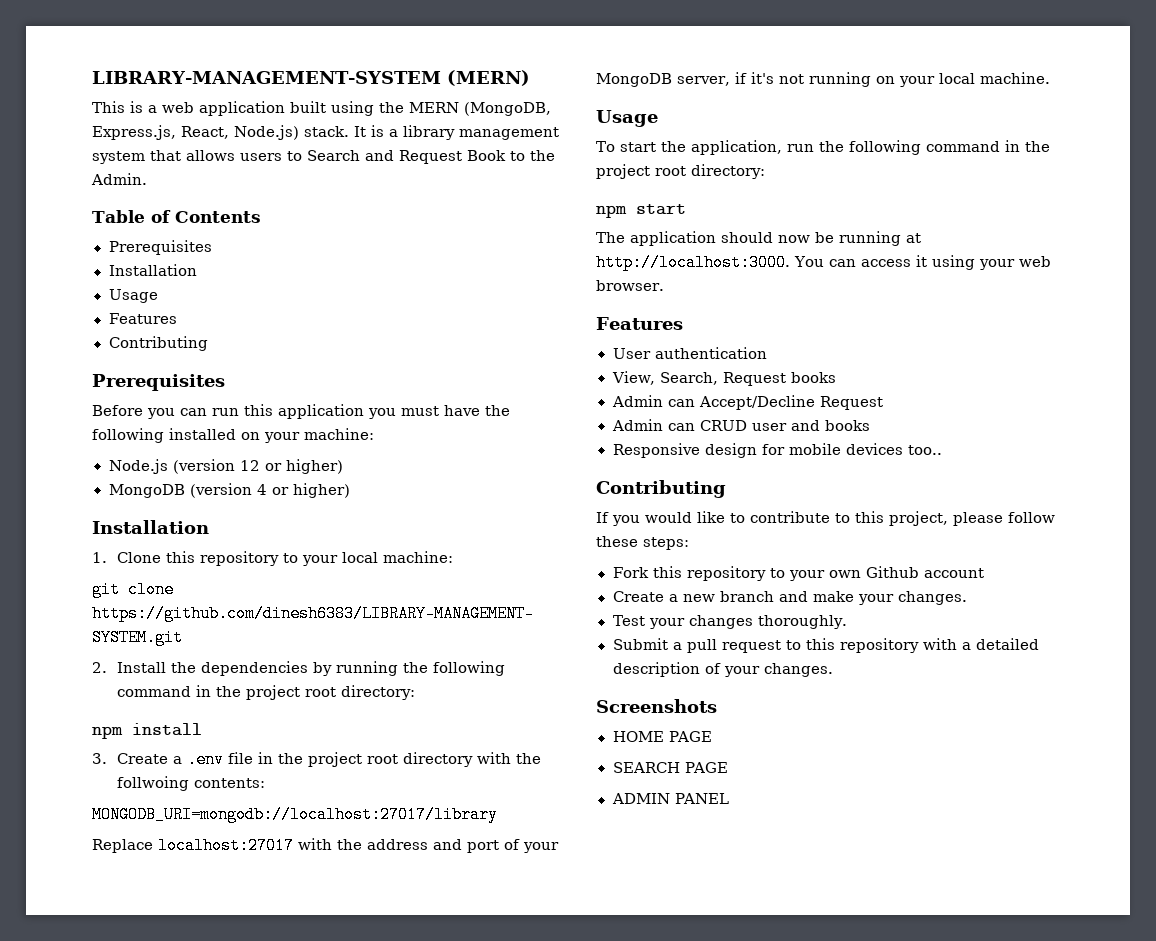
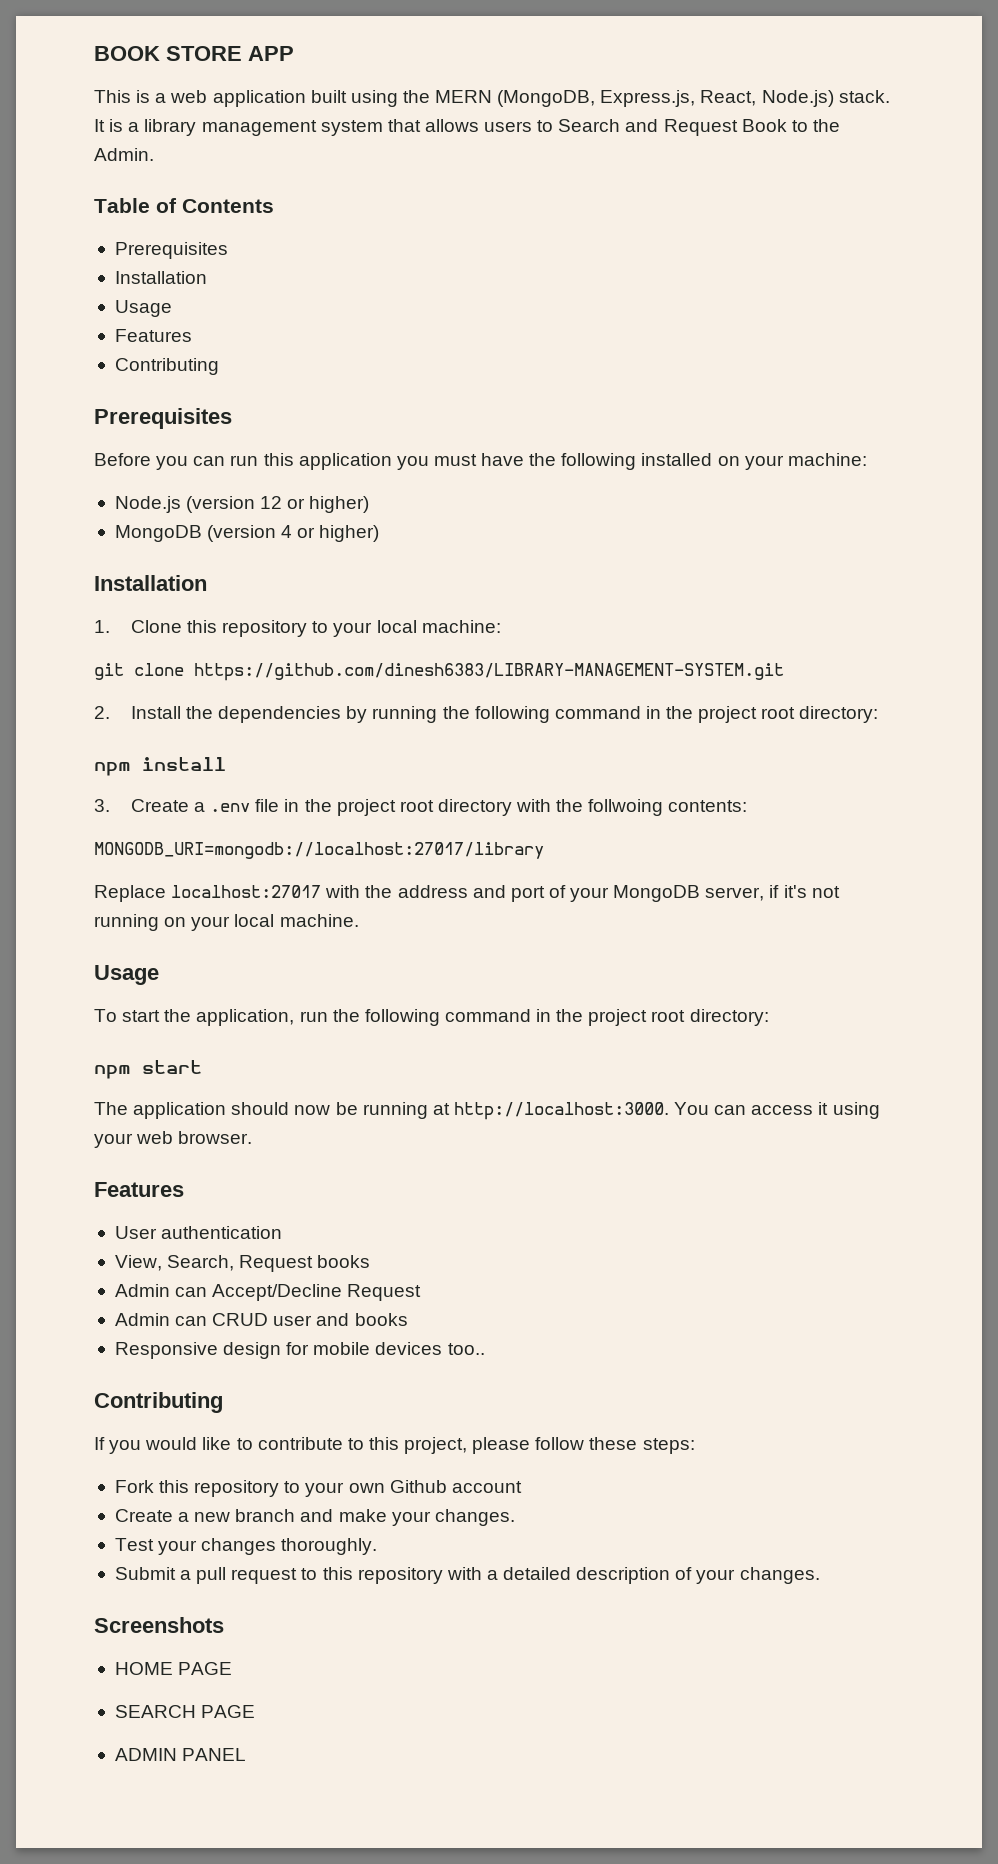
- LIBRARY-MANAGEMENT-SYSTEM (MERN)
+ BOOK STORE APP

